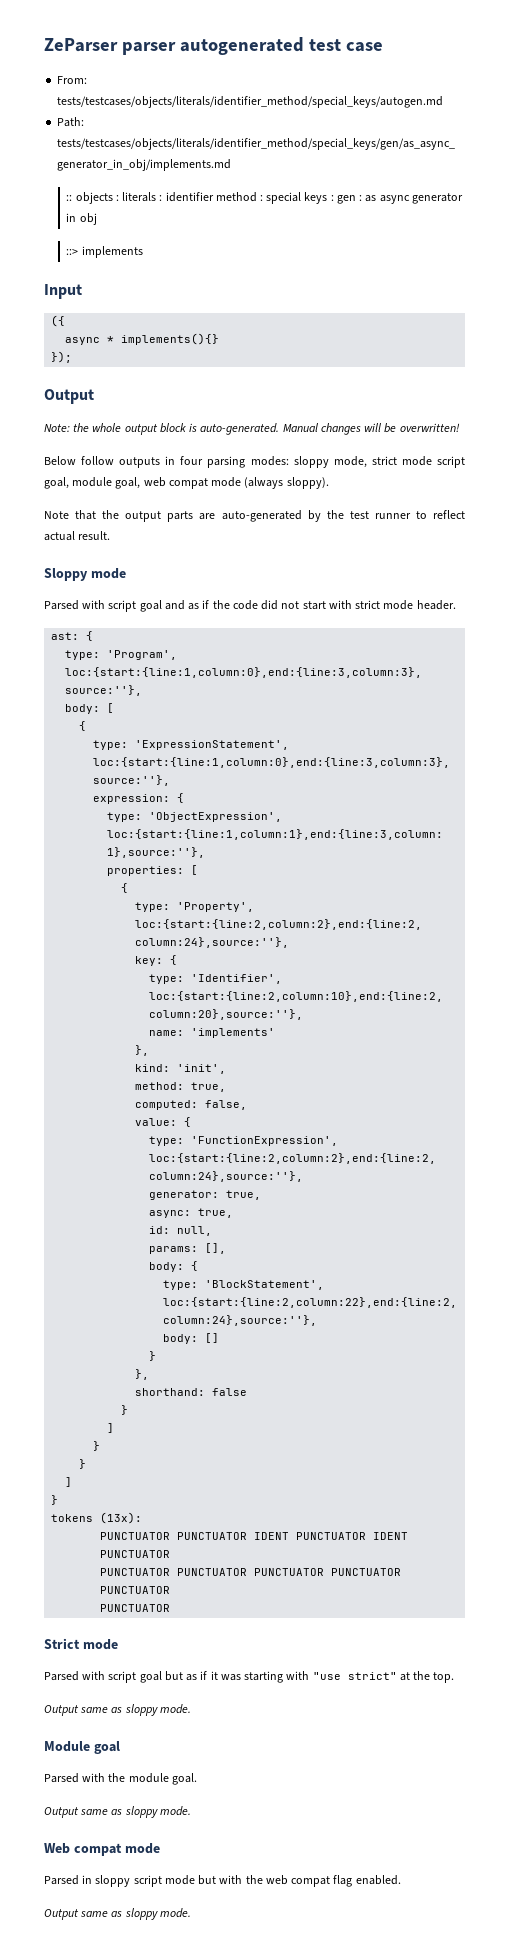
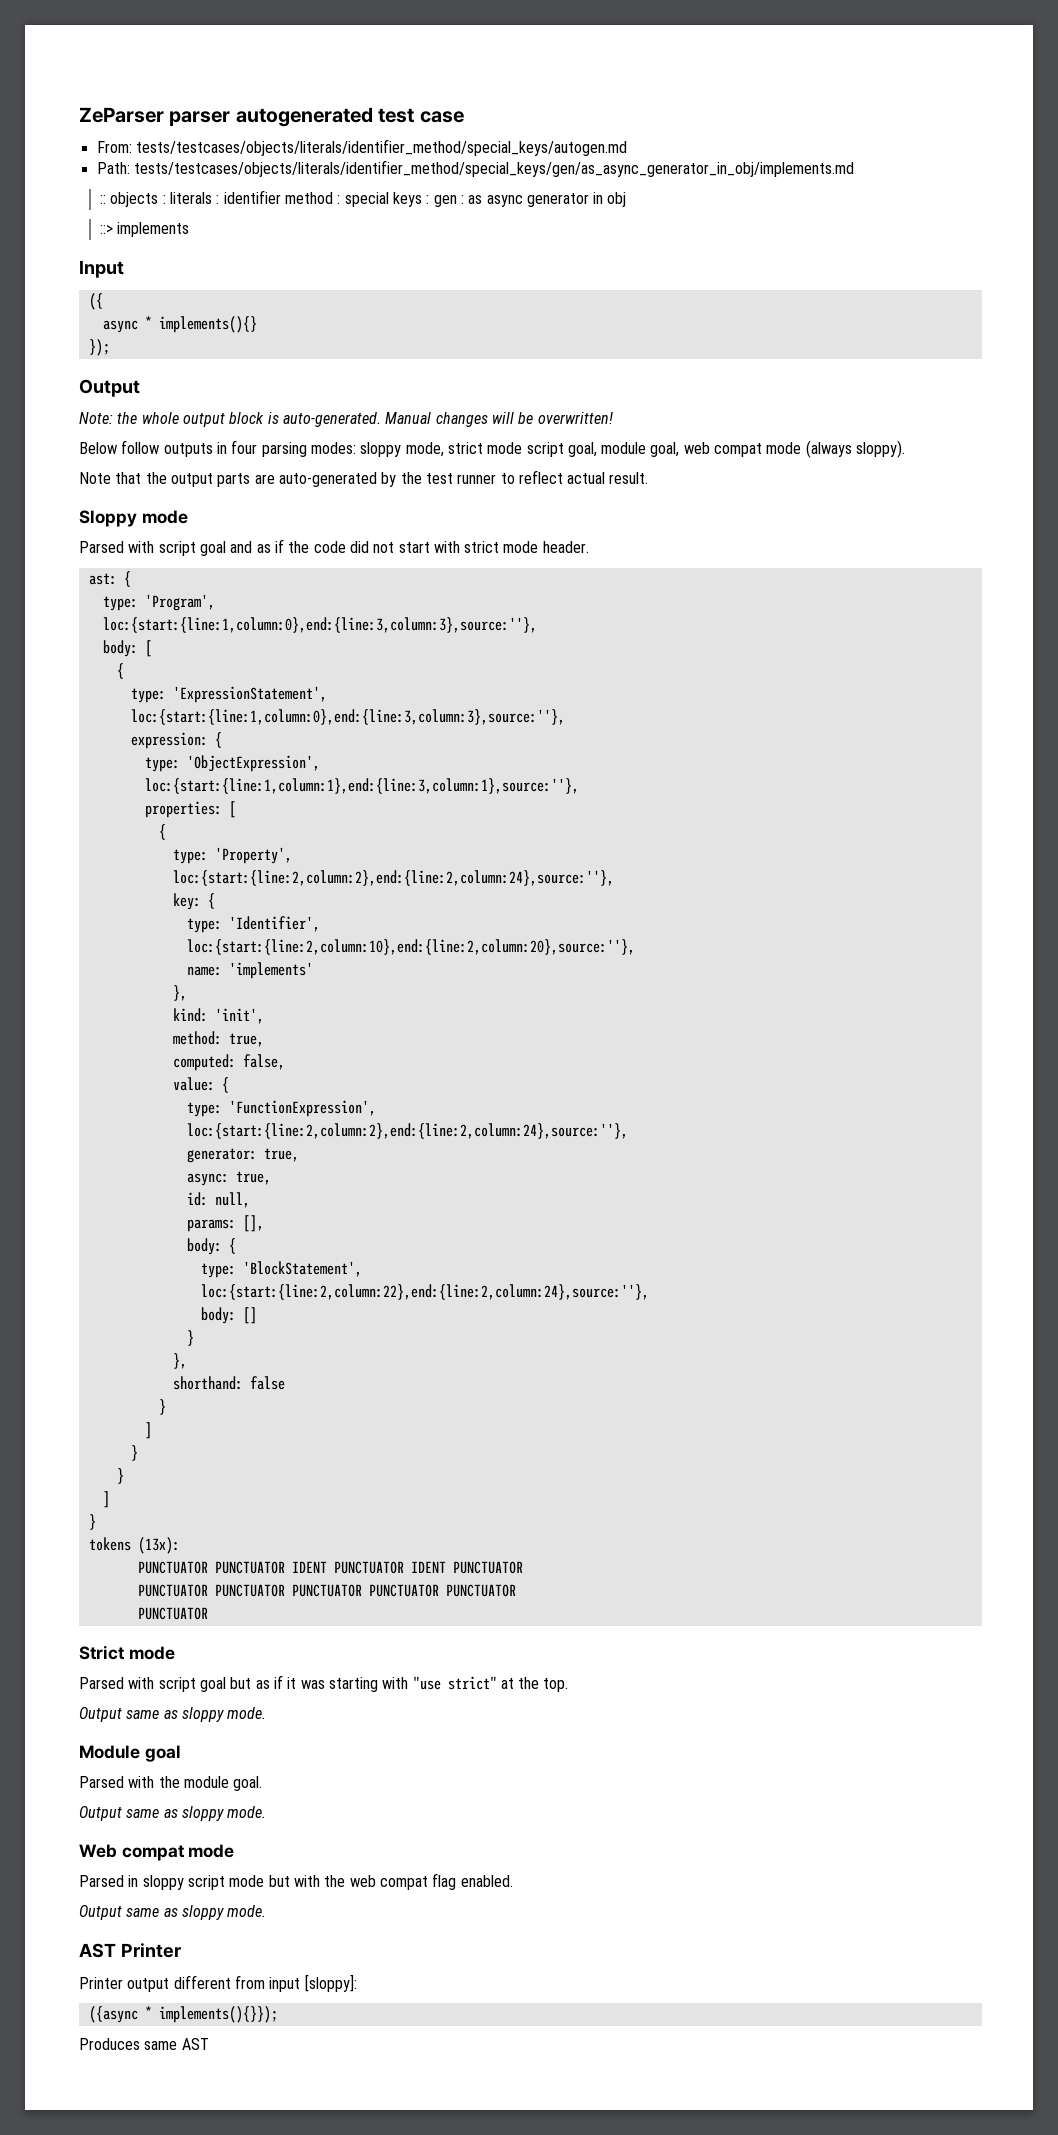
+ AST Printer
+ Printer output different from input [sloppy]:
+ ({async * implements(){}});
+ Produces same AST

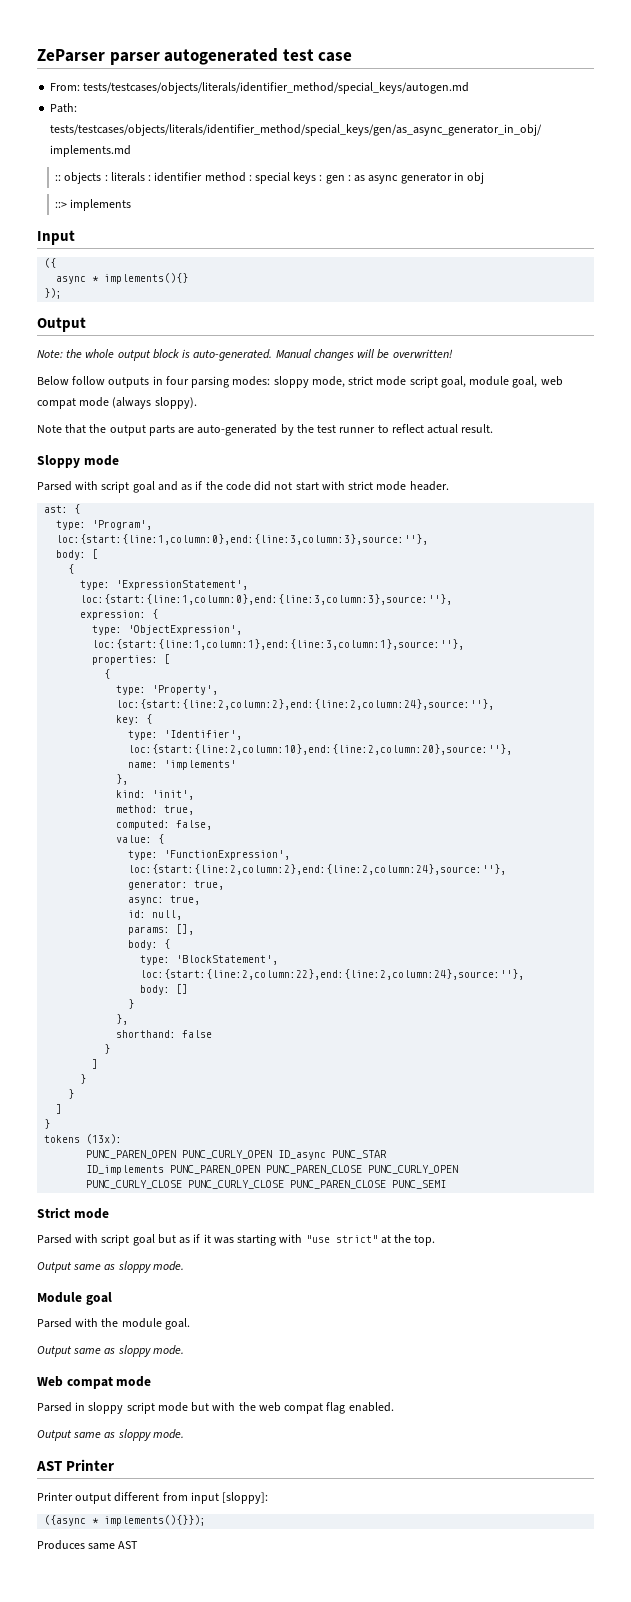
- PUNCTUATOR PUNCTUATOR IDENT PUNCTUATOR IDENT PUNCTUATOR
- PUNCTUATOR PUNCTUATOR PUNCTUATOR PUNCTUATOR PUNCTUATOR
- PUNCTUATOR
+ PUNC_PAREN_OPEN PUNC_CURLY_OPEN ID_async PUNC_STAR
+ ID_implements PUNC_PAREN_OPEN PUNC_PAREN_CLOSE PUNC_CURLY_OPEN
+ PUNC_CURLY_CLOSE PUNC_CURLY_CLOSE PUNC_PAREN_CLOSE PUNC_SEMI

